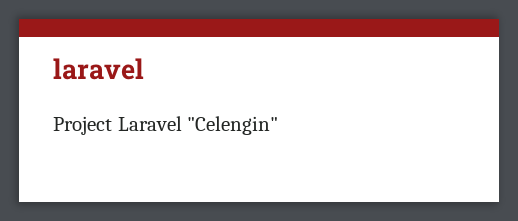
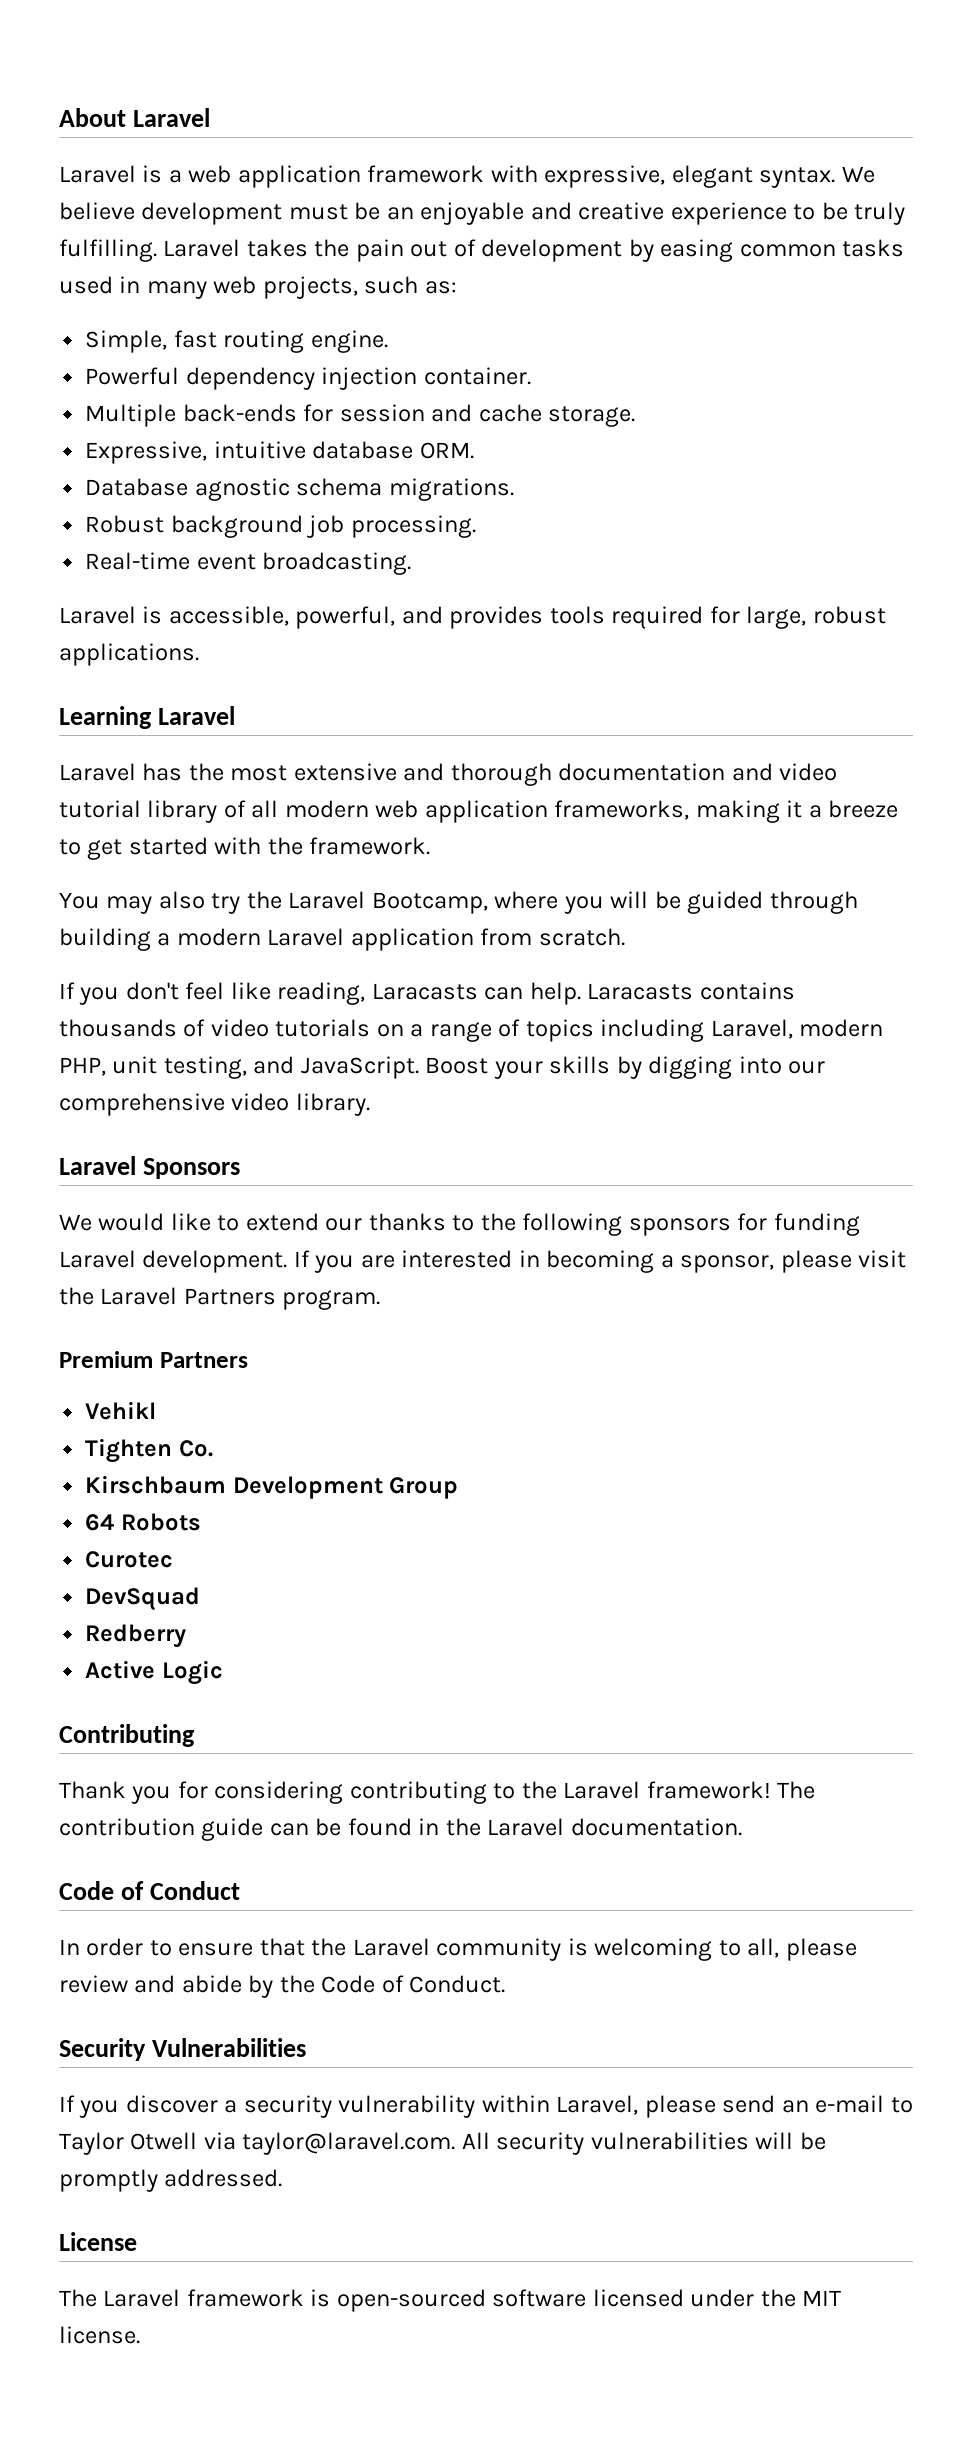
- laravel
- Project Laravel "Celengin"
+ About Laravel
+ Laravel is a web application framework with expressive, elegant syntax. We believe development must be an enjoyable and creative experience to be truly fulfilling. Laravel takes the pain out of development by easing common tasks used in many web projects, such as:
+ Simple, fast routing engine.
+ Powerful dependency injection container.
+ Multiple back-ends for session and cache storage.
+ Expressive, intuitive database ORM.
+ Database agnostic schema migrations.
+ Robust background job processing.
+ Real-time event broadcasting.
+ Laravel is accessible, powerful, and provides tools required for large, robust applications.
+ Learning Laravel
+ Laravel has the most extensive and thorough documentation and video tutorial library of all modern web application frameworks, making it a breeze to get started with the framework.
+ You may also try the Laravel Bootcamp, where you will be guided through building a modern Laravel application from scratch.
+ If you don't feel like reading, Laracasts can help. Laracasts contains thousands of video tutorials on a range of topics including Laravel, modern PHP, unit testing, and JavaScript. Boost your skills by digging into our comprehensive video library.
+ Laravel Sponsors
+ We would like to extend our thanks to the following sponsors for funding Laravel development. If you are interested in becoming a sponsor, please visit the Laravel Partners program.
+ Premium Partners
+ Vehikl
+ Tighten Co.
+ Kirschbaum Development Group
+ 64 Robots
+ Curotec
+ DevSquad
+ Redberry
+ Active Logic
+ Contributing
+ Thank you for considering contributing to the Laravel framework! The contribution guide can be found in the Laravel documentation.
+ Code of Conduct
+ In order to ensure that the Laravel community is welcoming to all, please review and abide by the Code of Conduct.
+ Security Vulnerabilities
+ If you discover a security vulnerability within Laravel, please send an e-mail to Taylor Otwell via taylor@laravel.com. All security vulnerabilities will be promptly addressed.
+ License
+ The Laravel framework is open-sourced software licensed under the MIT license.

